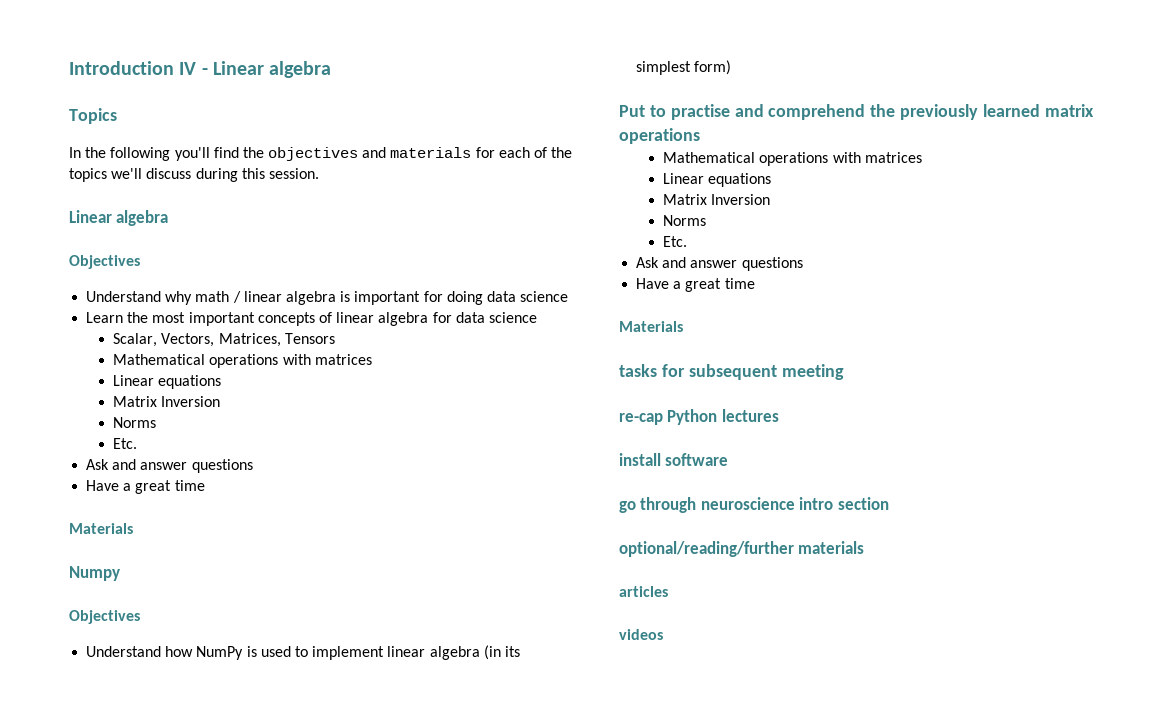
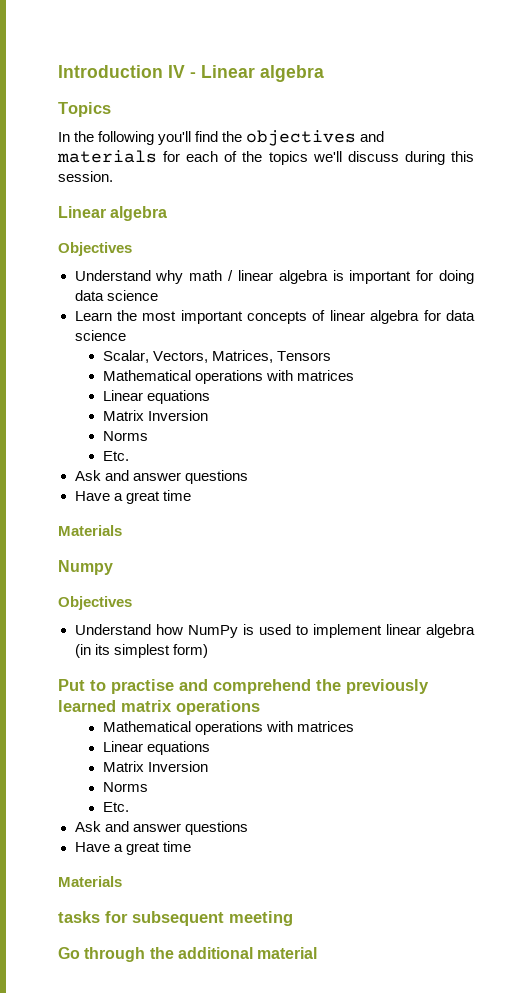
- re-cap Python lectures
- install software
- go through neuroscience intro section
- optional/reading/further materials
- articles
- videos
+ Go through the additional material

